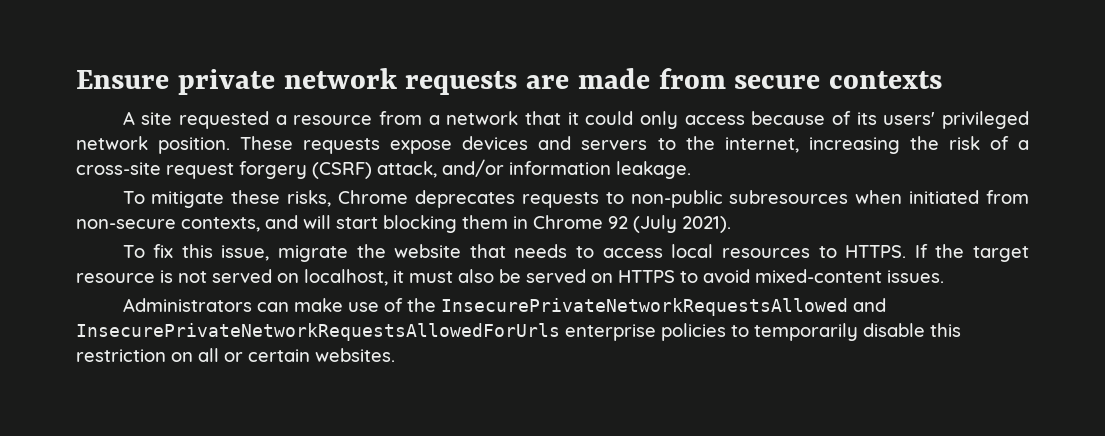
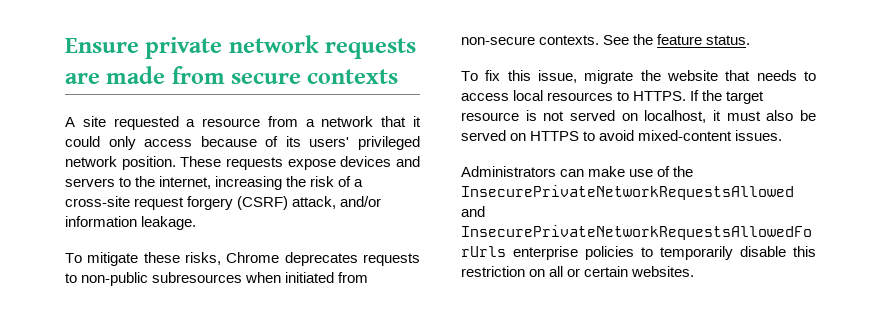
- To mitigate these risks, Chrome deprecates requests to non-public subresources when initiated from non-secure contexts, and will start blocking them in Chrome 92 (July 2021).
+ To mitigate these risks, Chrome deprecates requests to non-public subresources when initiated from non-secure contexts. See the feature status.

